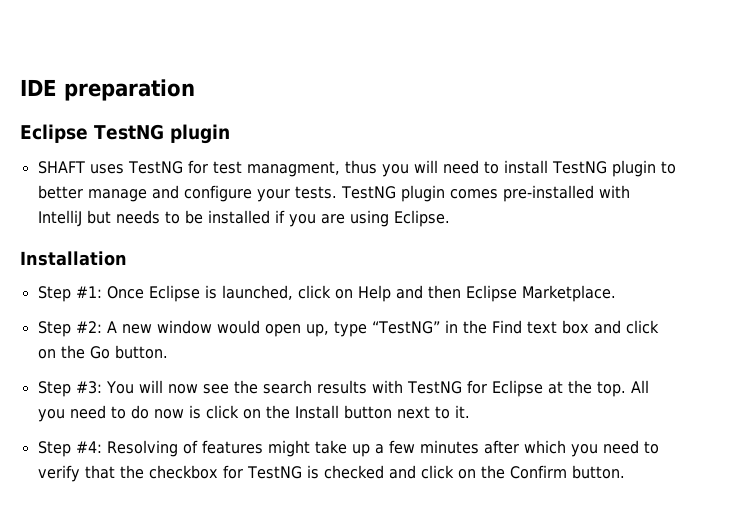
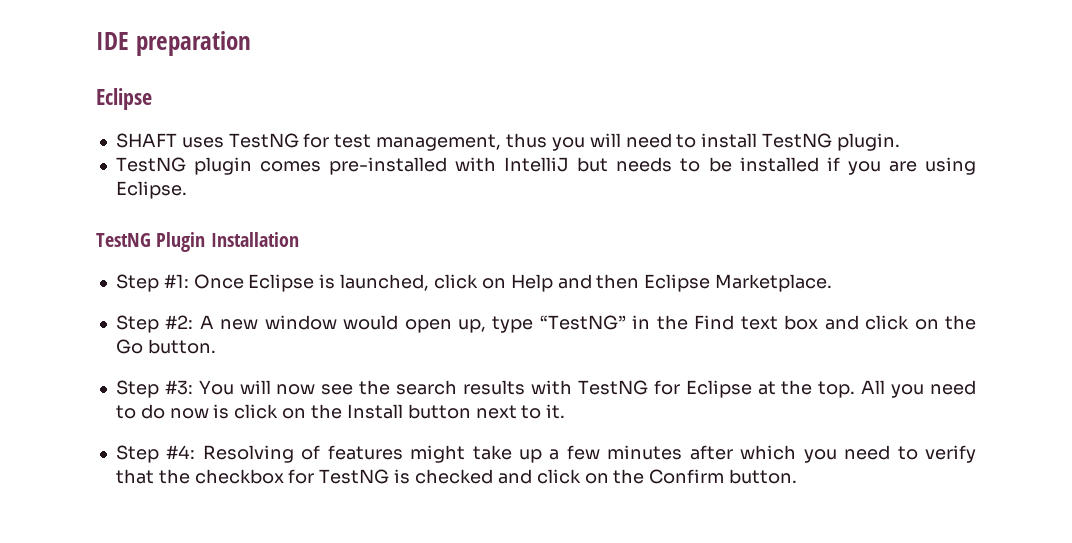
  IDE preparation
- Eclipse TestNG plugin
+ Eclipse
- SHAFT uses TestNG for test managment, thus you will need to install TestNG plugin to better manage and configure your tests. TestNG plugin comes pre-installed with IntelliJ but needs to be installed if you are using Eclipse.
+ SHAFT uses TestNG for test management, thus you will need to install TestNG plugin.
+ TestNG plugin comes pre-installed with IntelliJ but needs to be installed if you are using Eclipse.
- Installation
+ TestNG Plugin Installation

